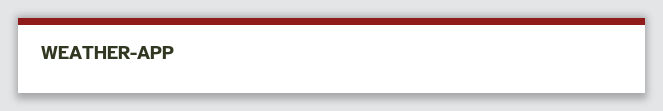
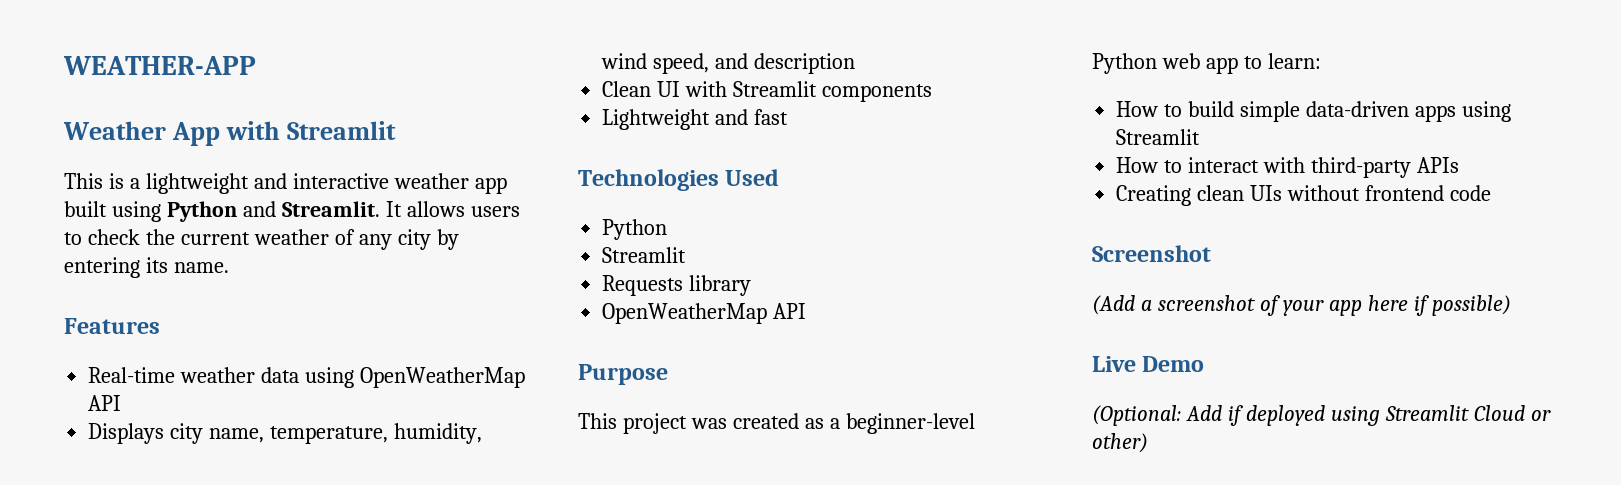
+ Weather App with Streamlit
+ This is a lightweight and interactive weather app built using Python and Streamlit. It allows users to check the current weather of any city by entering its name.
+ Features
+ Real-time weather data using OpenWeatherMap API
+ Displays city name, temperature, humidity, wind speed, and description
+ Clean UI with Streamlit components
+ Lightweight and fast
+ Technologies Used
+ Python
+ Streamlit
+ Requests library
+ OpenWeatherMap API
+ Purpose
+ This project was created as a beginner-level Python web app to learn:
+ How to build simple data-driven apps using Streamlit
+ How to interact with third-party APIs
+ Creating clean UIs without frontend code
+ Screenshot
+ (Add a screenshot of your app here if possible)
+ Live Demo
+ (Optional: Add if deployed using Streamlit Cloud or other)

